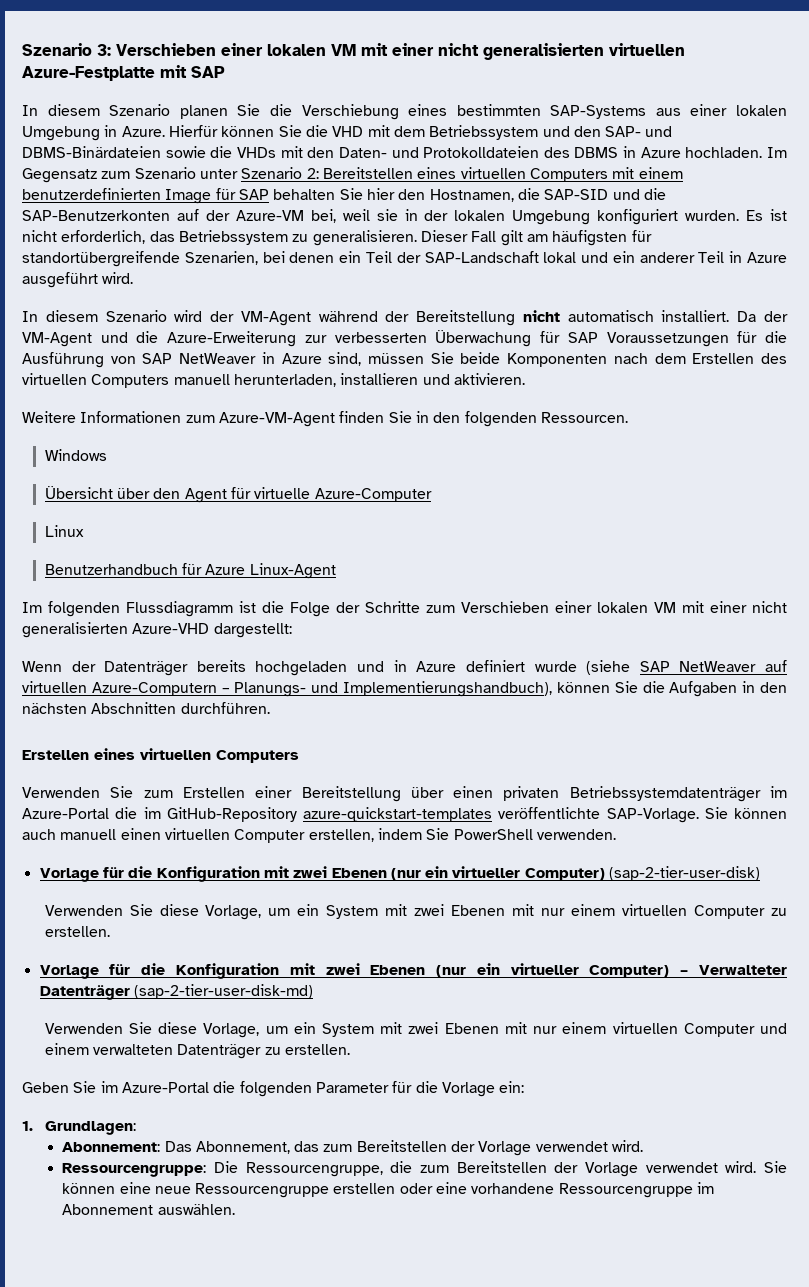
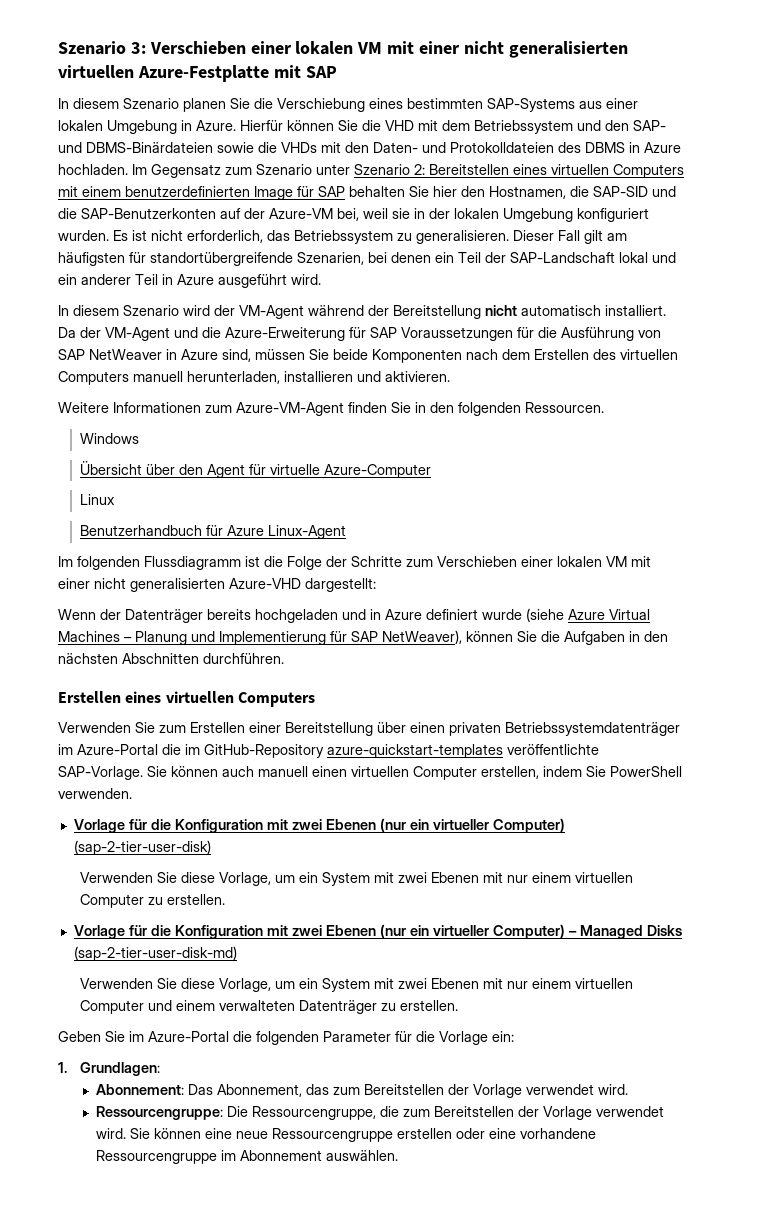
- Da der VM-Agent und die Azure-Erweiterung zur verbesserten Überwachung für SAP Voraussetzungen für die Ausführung von SAP NetWeaver in Azure sind, müssen Sie beide Komponenten nach dem Erstellen des virtuellen Computers manuell herunterladen, installieren und aktivieren.
+ Da der VM-Agent und die Azure-Erweiterung für SAP Voraussetzungen für die Ausführung von SAP NetWeaver in Azure sind, müssen Sie beide Komponenten nach dem Erstellen des virtuellen Computers manuell herunterladen, installieren und aktivieren.
- Wenn der Datenträger bereits hochgeladen und in Azure definiert wurde (siehe SAP NetWeaver auf virtuellen Azure-Computern – Planungs- und Implementierungshandbuch), können Sie die Aufgaben in den nächsten Abschnitten durchführen.
+ Wenn der Datenträger bereits hochgeladen und in Azure definiert wurde (siehe Azure Virtual Machines – Planung und Implementierung für SAP NetWeaver), können Sie die Aufgaben in den nächsten Abschnitten durchführen.
- Vorlage für die Konfiguration mit zwei Ebenen (nur ein virtueller Computer) – Verwalteter Datenträger (sap-2-tier-user-disk-md)
+ Vorlage für die Konfiguration mit zwei Ebenen (nur ein virtueller Computer) – Managed Disks (sap-2-tier-user-disk-md)

